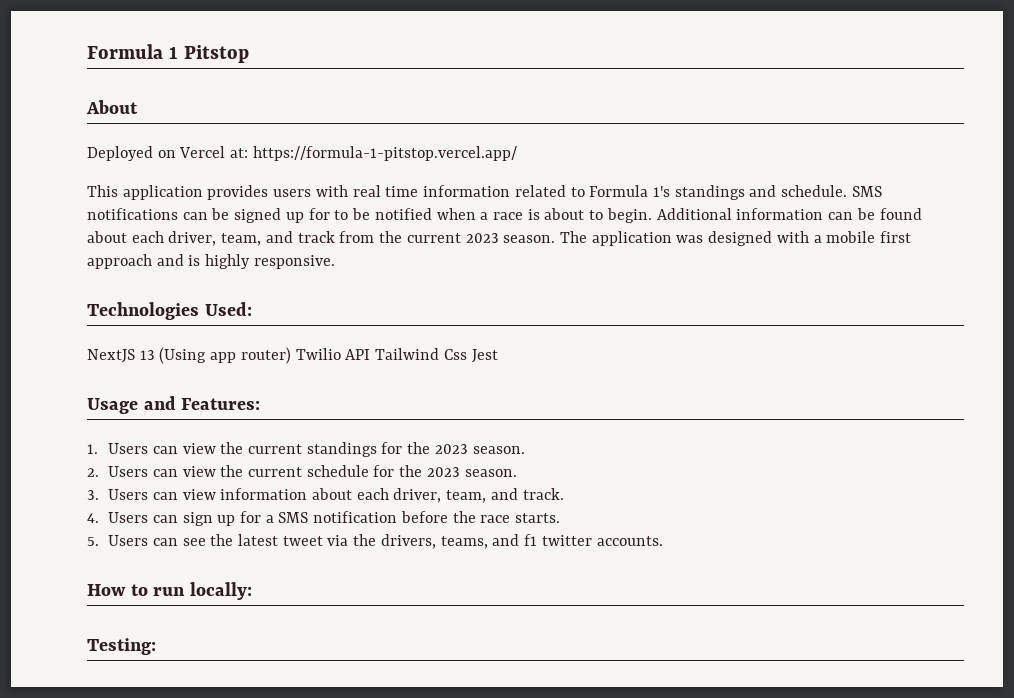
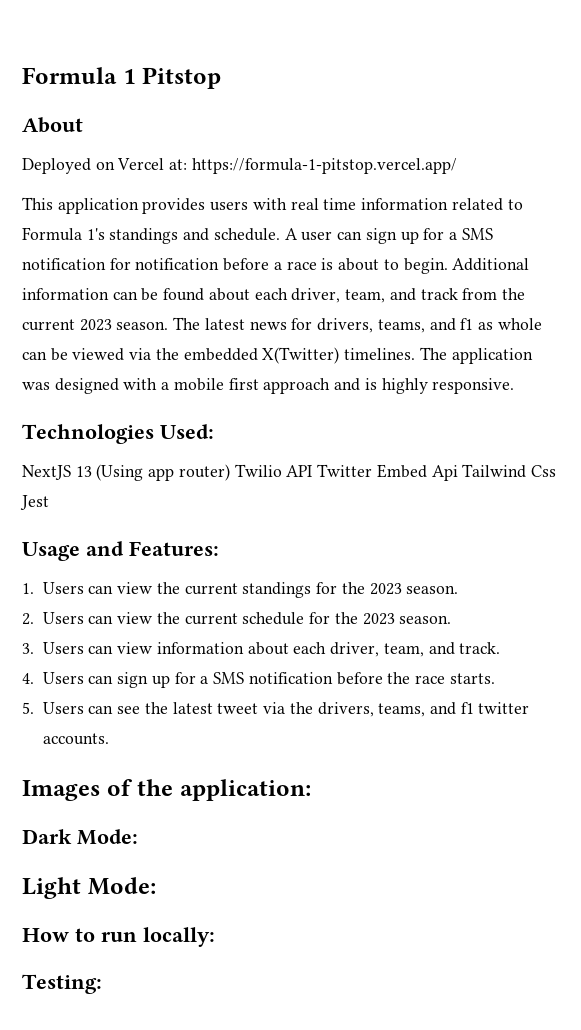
- SMS notifications can be signed up for to be notified when a race is about to begin.
+ A user can sign up for a SMS notification for notification before a race is about to begin.
- The application was designed with a mobile first approach and is highly responsive.
+ The latest news for drivers, teams, and f1 as whole can be viewed via the embedded X(Twitter) timelines. The application was designed with a mobile first approach and is highly responsive.
- NextJS 13 (Using app router) Twilio API Tailwind Css Jest
+ NextJS 13 (Using app router) Twilio API Twitter Embed Api Tailwind Css Jest
+ Images of the application:
+ Dark Mode:
+ Light Mode:

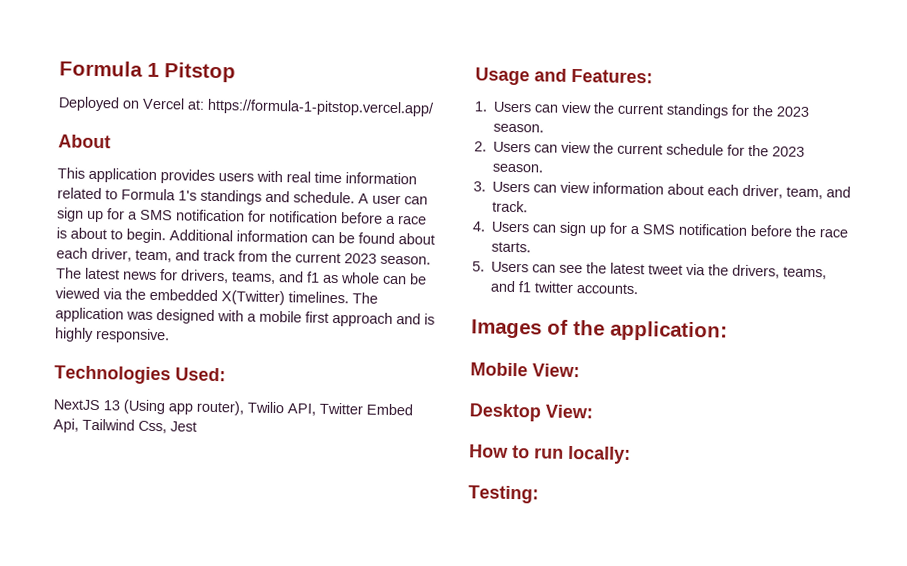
- About
+ About
- NextJS 13 (Using app router) Twilio API Twitter Embed Api Tailwind Css Jest
+ NextJS 13 (Using app router), Twilio API, Twitter Embed Api, Tailwind Css, Jest
- Dark Mode:
- Light Mode:
+ Mobile View:
+ Desktop View:

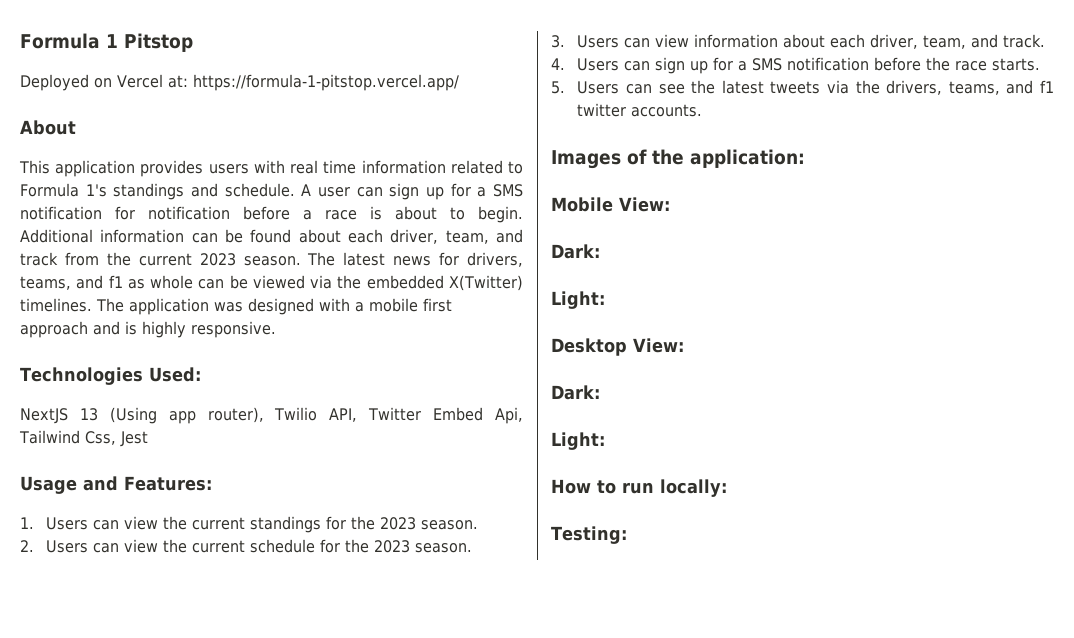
- 5. Users can see the latest tweet via the drivers, teams, and f1 twitter accounts.
+ 5. Users can see the latest tweets via the drivers, teams, and f1 twitter accounts.
  Mobile View:
+ Dark:
+ Light:
  Desktop View:
+ Dark:
+ Light:

